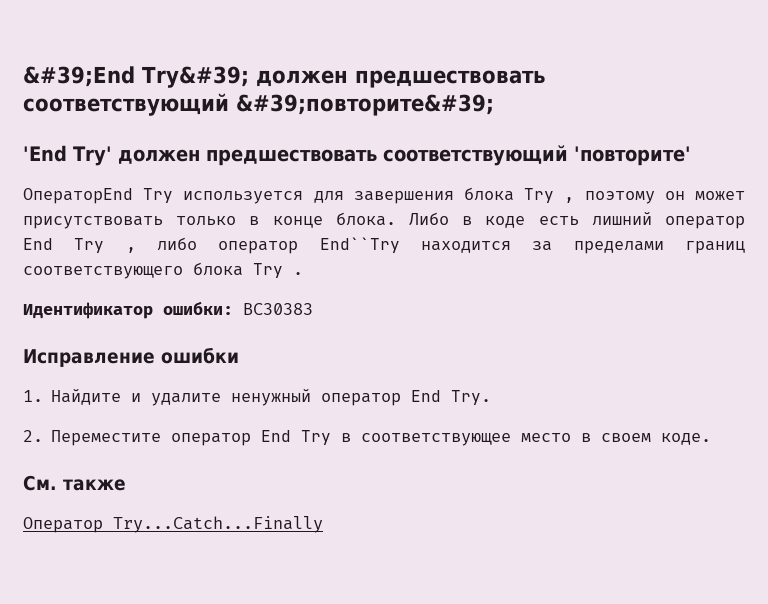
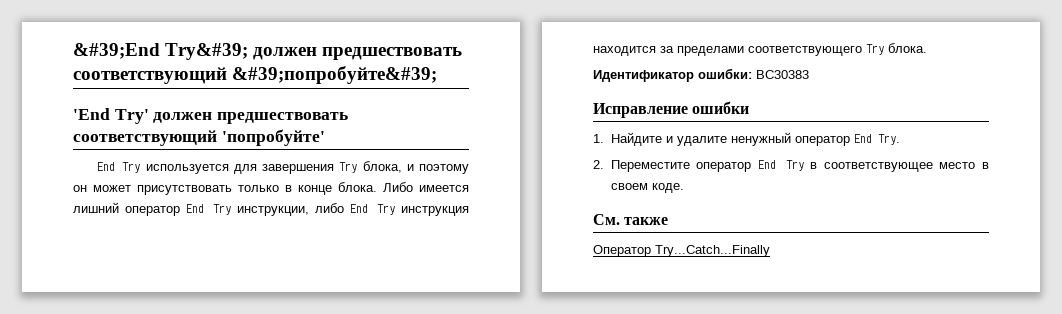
- &#39;End Try&#39; должен предшествовать соответствующий &#39;повторите&#39;
+ &#39;End Try&#39; должен предшествовать соответствующий &#39;попробуйте&#39;
- 'End Try' должен предшествовать соответствующий 'повторите'
- ОператорEnd Try используется для завершения блока Try , поэтому он может присутствовать только в конце блока.
+ 'End Try' должен предшествовать соответствующий 'попробуйте'
+ End Try используется для завершения Try блока, и поэтому он может присутствовать только в конце блока.
- Либо в коде есть лишний оператор End Try , либо оператор End``Try находится за пределами границ соответствующего блока Try .
+ Либо имеется лишний оператор End Try инструкции, либо End Try инструкция находится за пределами соответствующего Try блока.

